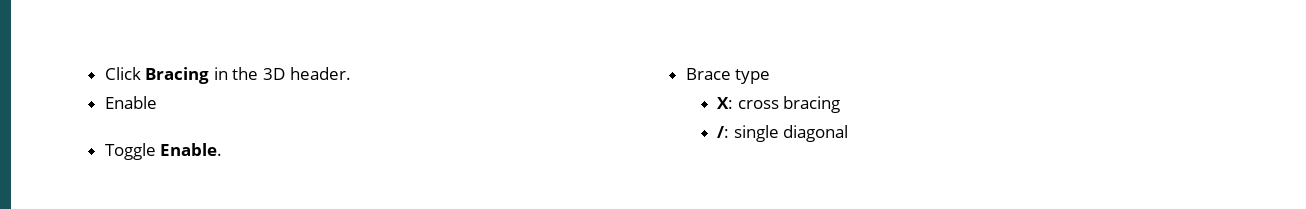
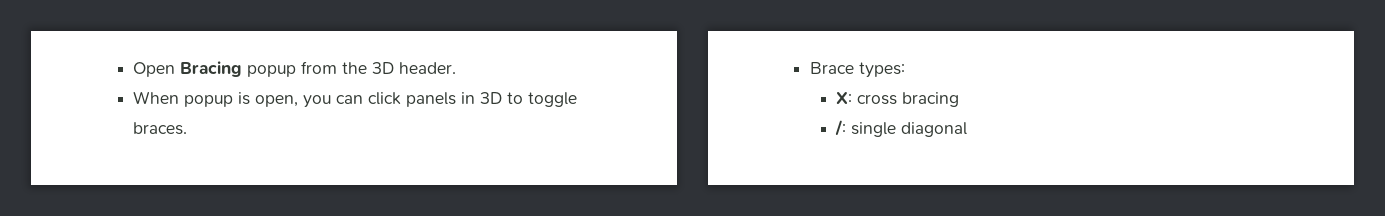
- Click Bracing in the 3D header.
+ Open Bracing popup from the 3D header.
- Enable
- Toggle Enable.
+ When popup is open, you can click panels in 3D to toggle braces.
- Brace type
+ Brace types:

